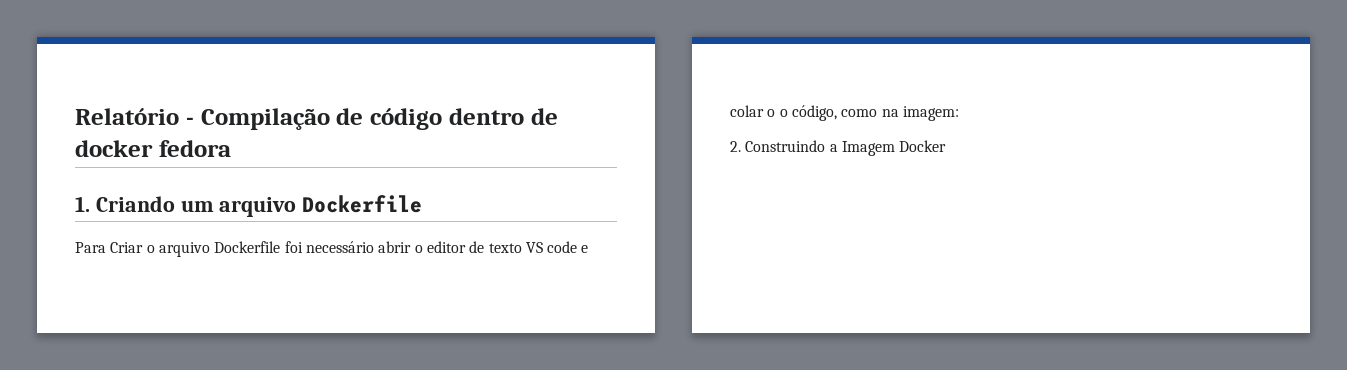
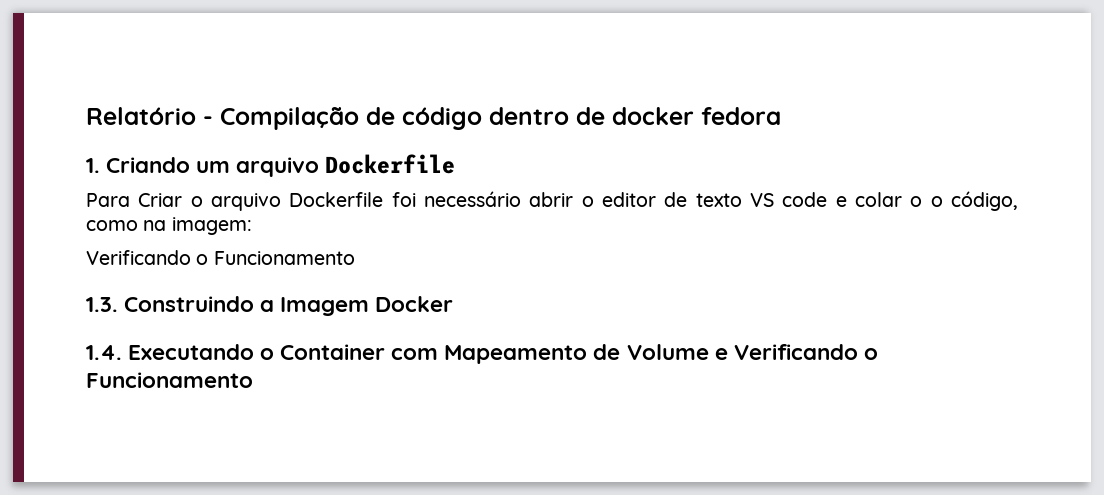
  Para Criar o arquivo Dockerfile foi necessário abrir o editor de texto VS code e colar o o código, como na imagem:
- 2. Construindo a Imagem Docker
+ Verificando o Funcionamento
+ 1.3. Construindo a Imagem Docker
+ 1.4. Executando o Container com Mapeamento de Volume e Verificando o Funcionamento

